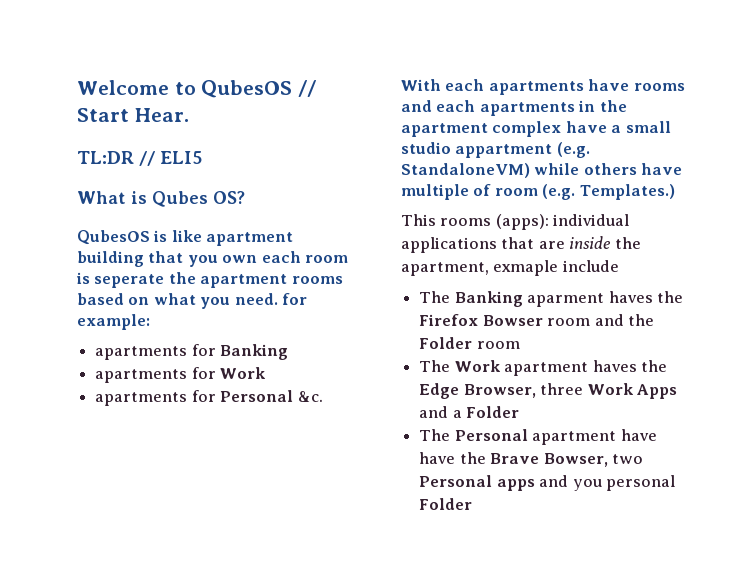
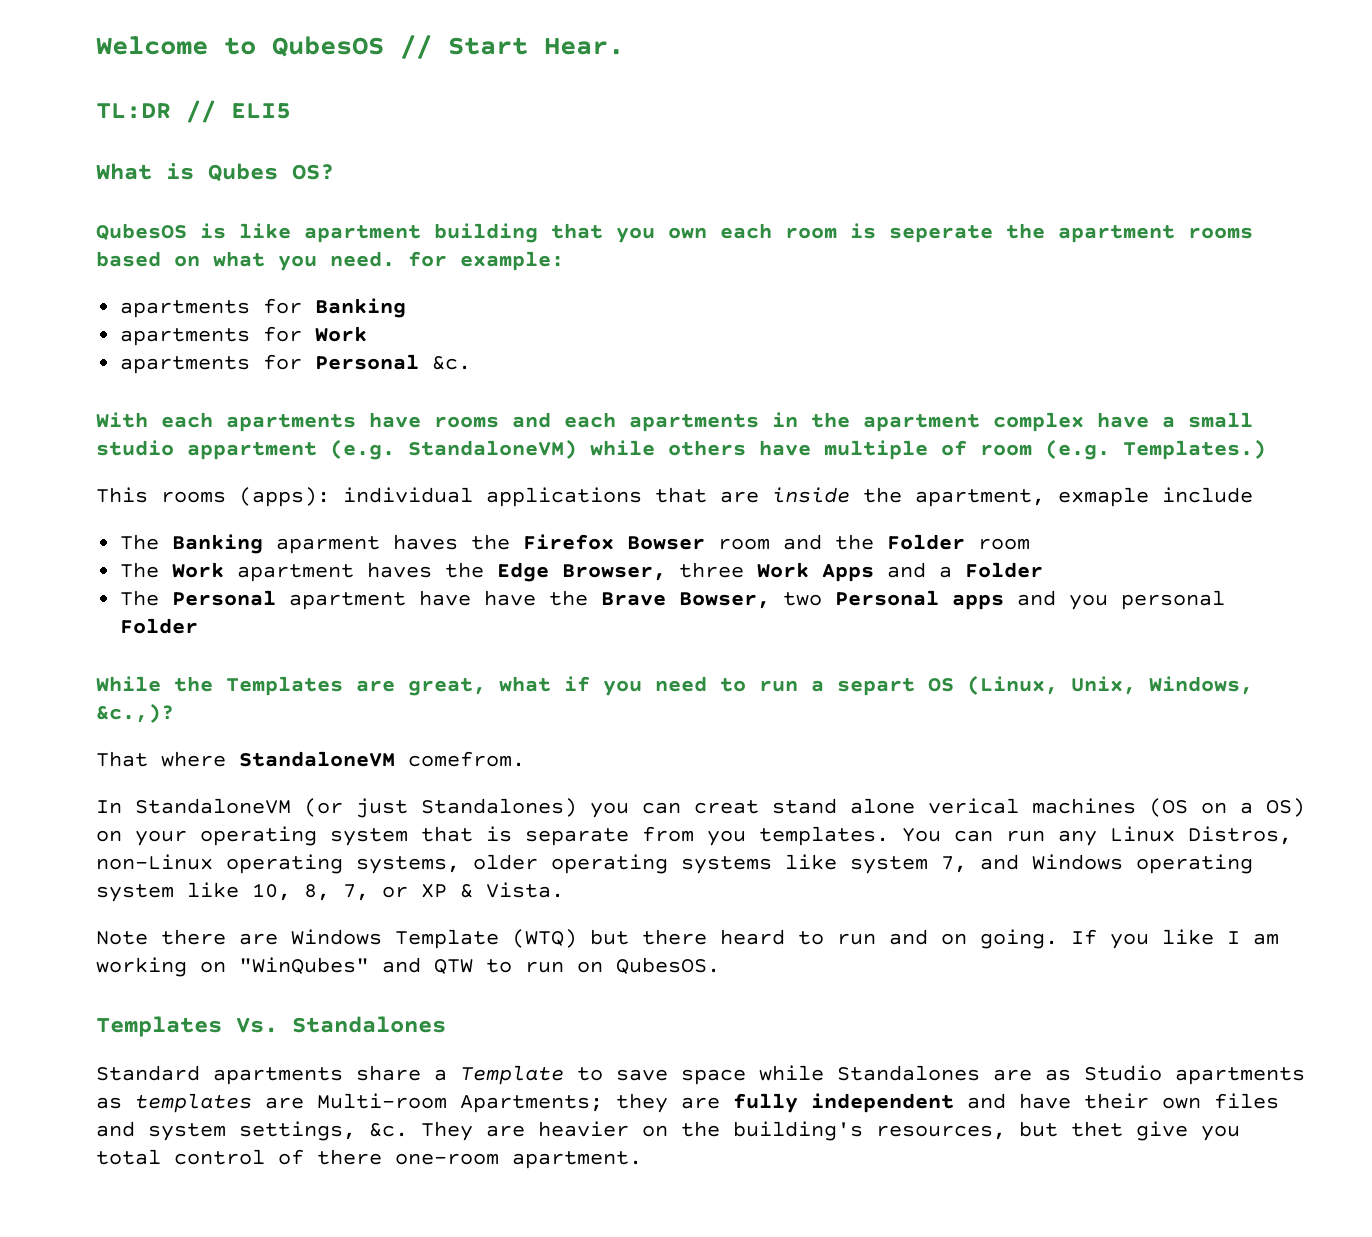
+ While the Templates are great, what if you need to run a separt OS (Linux, Unix, Windows, &c.,)?
+ That where StandaloneVM comefrom.
+ In StandaloneVM (or just Standalones) you can creat stand alone verical machines (OS on a OS) on your operating system that is separate from you templates. You can run any Linux Distros, non-Linux operating systems, older operating systems like system 7, and Windows operating system like 10, 8, 7, or XP & Vista.
+ Note there are Windows Template (WTQ) but there heard to run and on going. If you like I am working on "WinQubes" and QTW to run on QubesOS.
+ Templates Vs. Standalones
+ Standard apartments share a Template to save space while Standalones are as Studio apartments as templates are Multi-room Apartments; they are fully independent and have their own files and system settings, &c. They are heavier on the building's resources, but thet give you total control of there one-room apartment.

